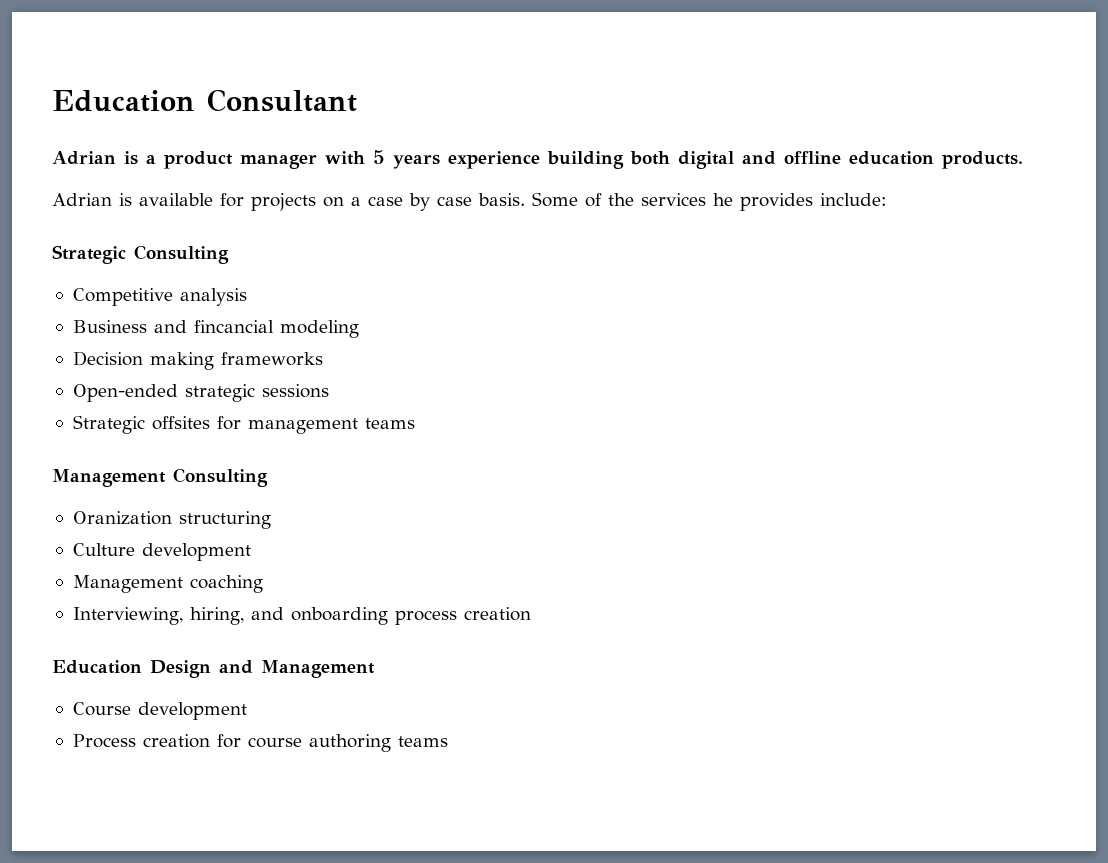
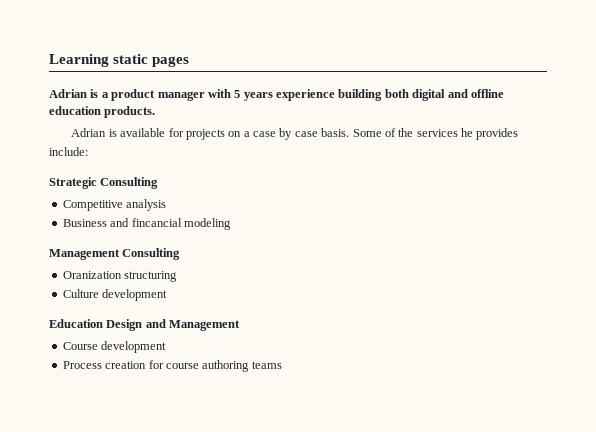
- Education Consultant
+ Learning static pages
- Decision making frameworks
- Open-ended strategic sessions
- Strategic offsites for management teams
- Management coaching
- Interviewing, hiring, and onboarding process creation

